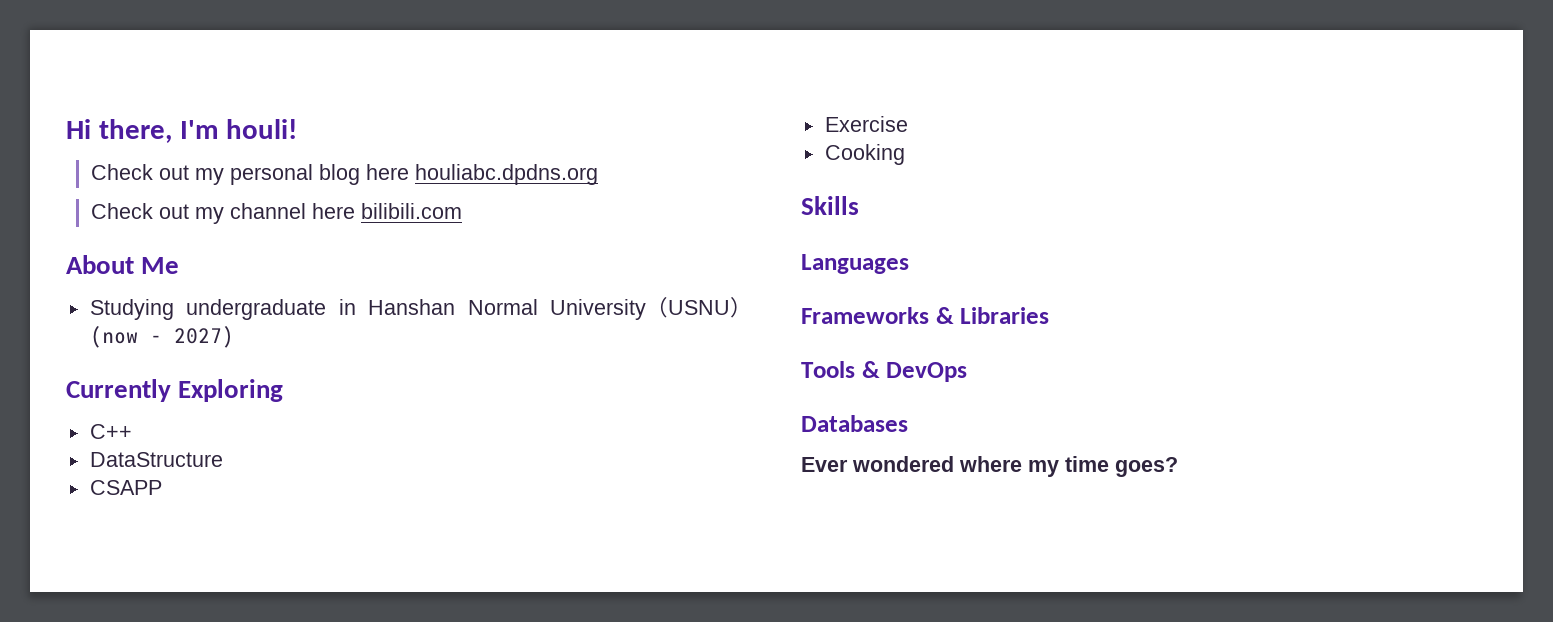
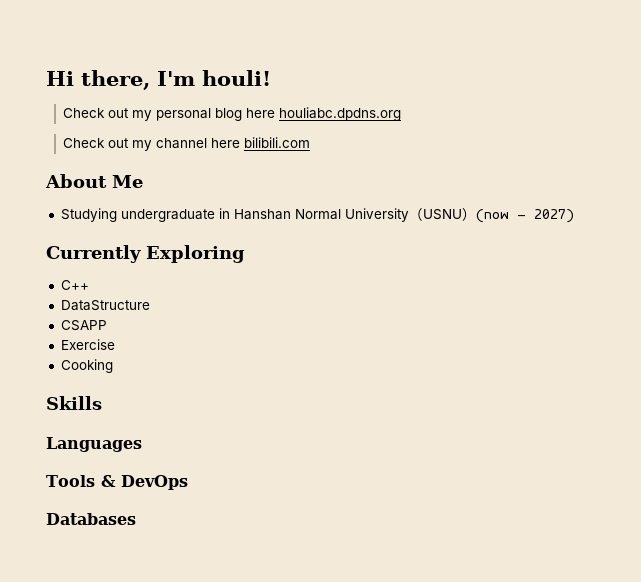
- Frameworks & Libraries
- Ever wondered where my time goes?

